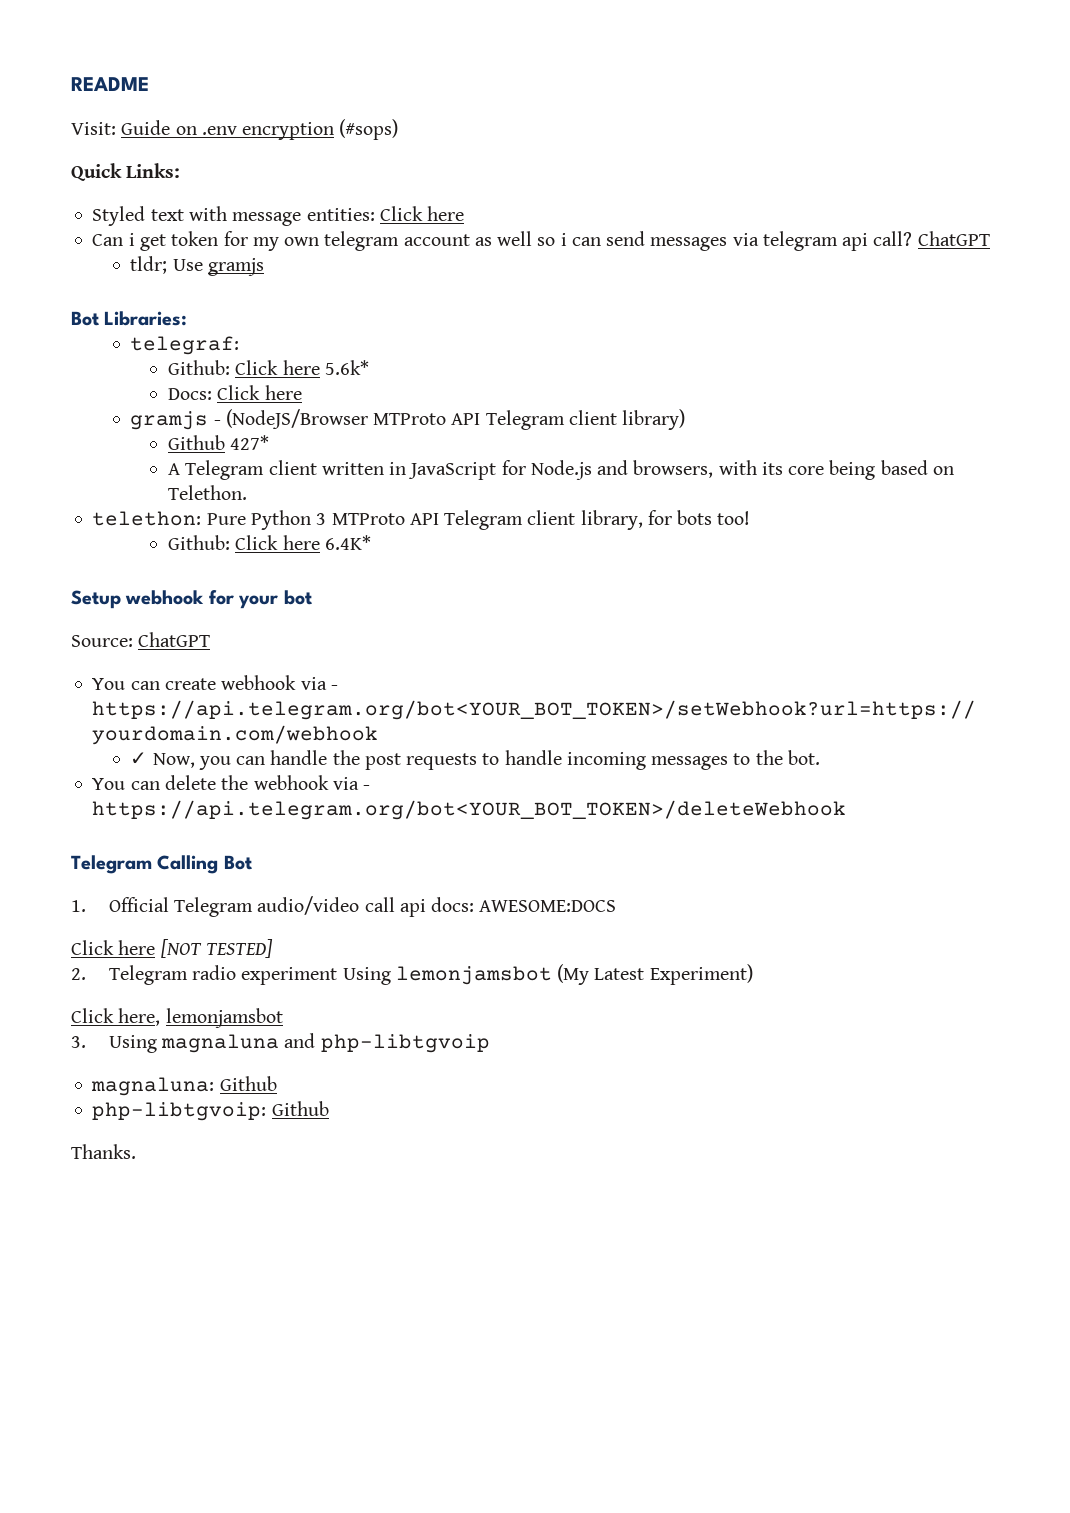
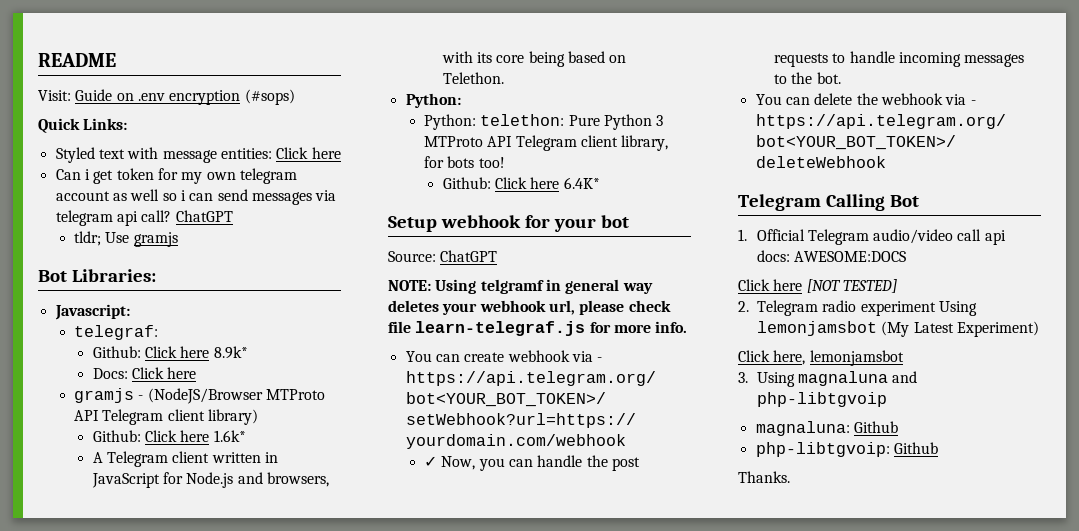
+ Javascript:
- Github: Click here 5.6k*
+ Github: Click here 8.9k*
- Github 427*
+ Github: Click here 1.6k*
  A Telegram client written in JavaScript for Node.js and browsers, with its core being based on Telethon.
- telethon: Pure Python 3 MTProto API Telegram client library, for bots too!
+ Python:
+ Python: telethon: Pure Python 3 MTProto API Telegram client library, for bots too!
+ NOTE: Using telgramf in general way deletes your webhook url, please check file learn-telegraf.js for more info.

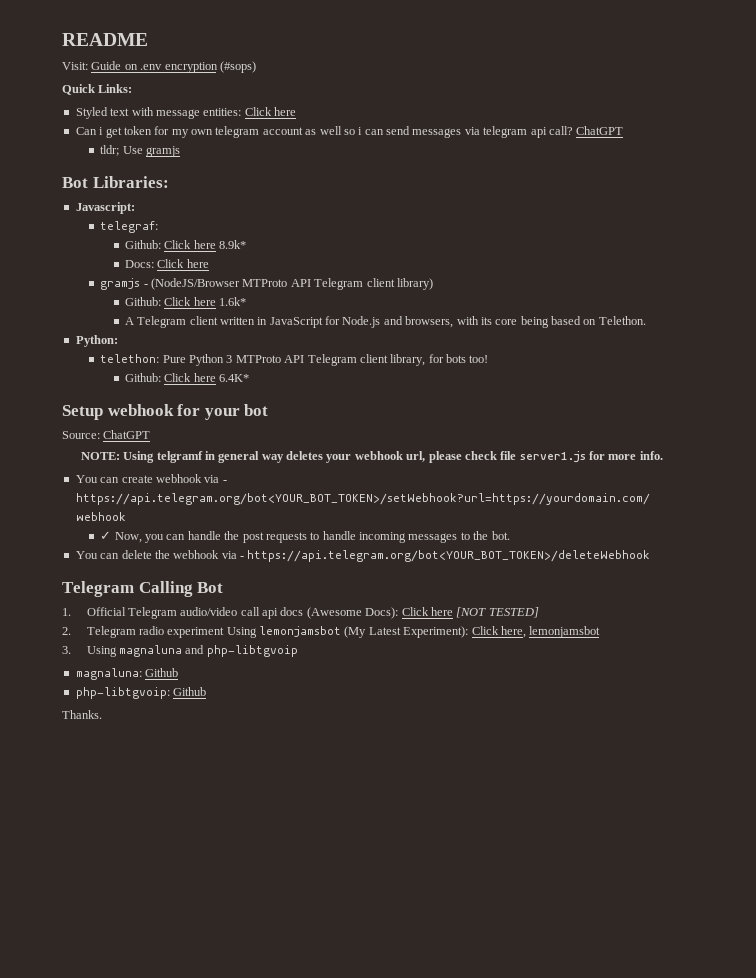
- Python: telethon: Pure Python 3 MTProto API Telegram client library, for bots too!
+ telethon: Pure Python 3 MTProto API Telegram client library, for bots too!
- NOTE: Using telgramf in general way deletes your webhook url, please check file learn-telegraf.js for more info.
+ NOTE: Using telgramf in general way deletes your webhook url, please check file server1.js for more info.
- 1. Official Telegram audio/video call api docs: AWESOME:DOCS
- Click here [NOT TESTED]
+ 1. Official Telegram audio/video call api docs (Awesome Docs): Click here [NOT TESTED]
- 2. Telegram radio experiment Using lemonjamsbot (My Latest Experiment)
- Click here, lemonjamsbot
+ 2. Telegram radio experiment Using lemonjamsbot (My Latest Experiment): Click here, lemonjamsbot

